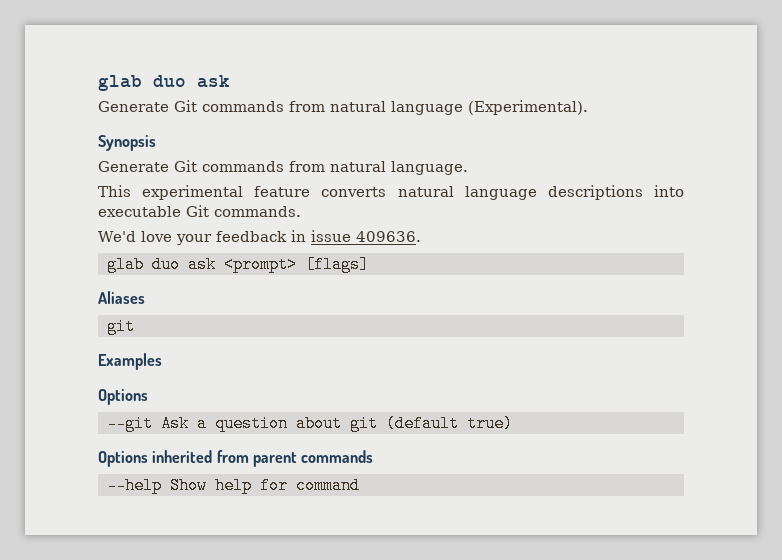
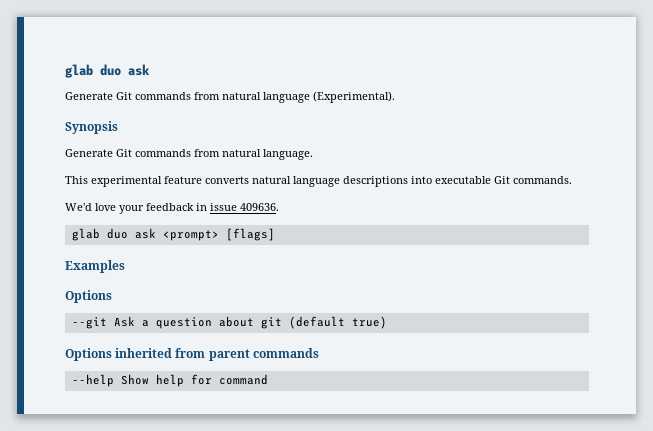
- Aliases
- git

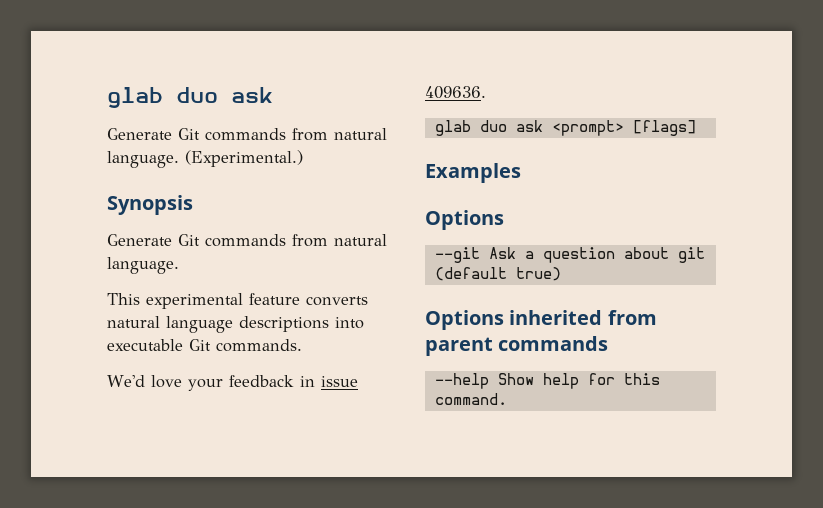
- Generate Git commands from natural language (Experimental).
+ Generate Git commands from natural language. (Experimental.)
- --help Show help for command
+ --help Show help for this command.

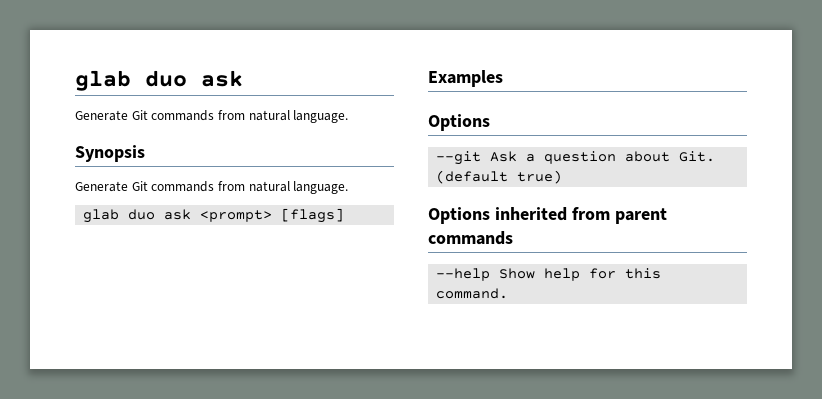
- (Experimental.)
- This experimental feature converts natural language descriptions into executable Git commands.
- We'd love your feedback in issue 409636.
- --git Ask a question about git (default true)
+ --git Ask a question about Git. (default true)

